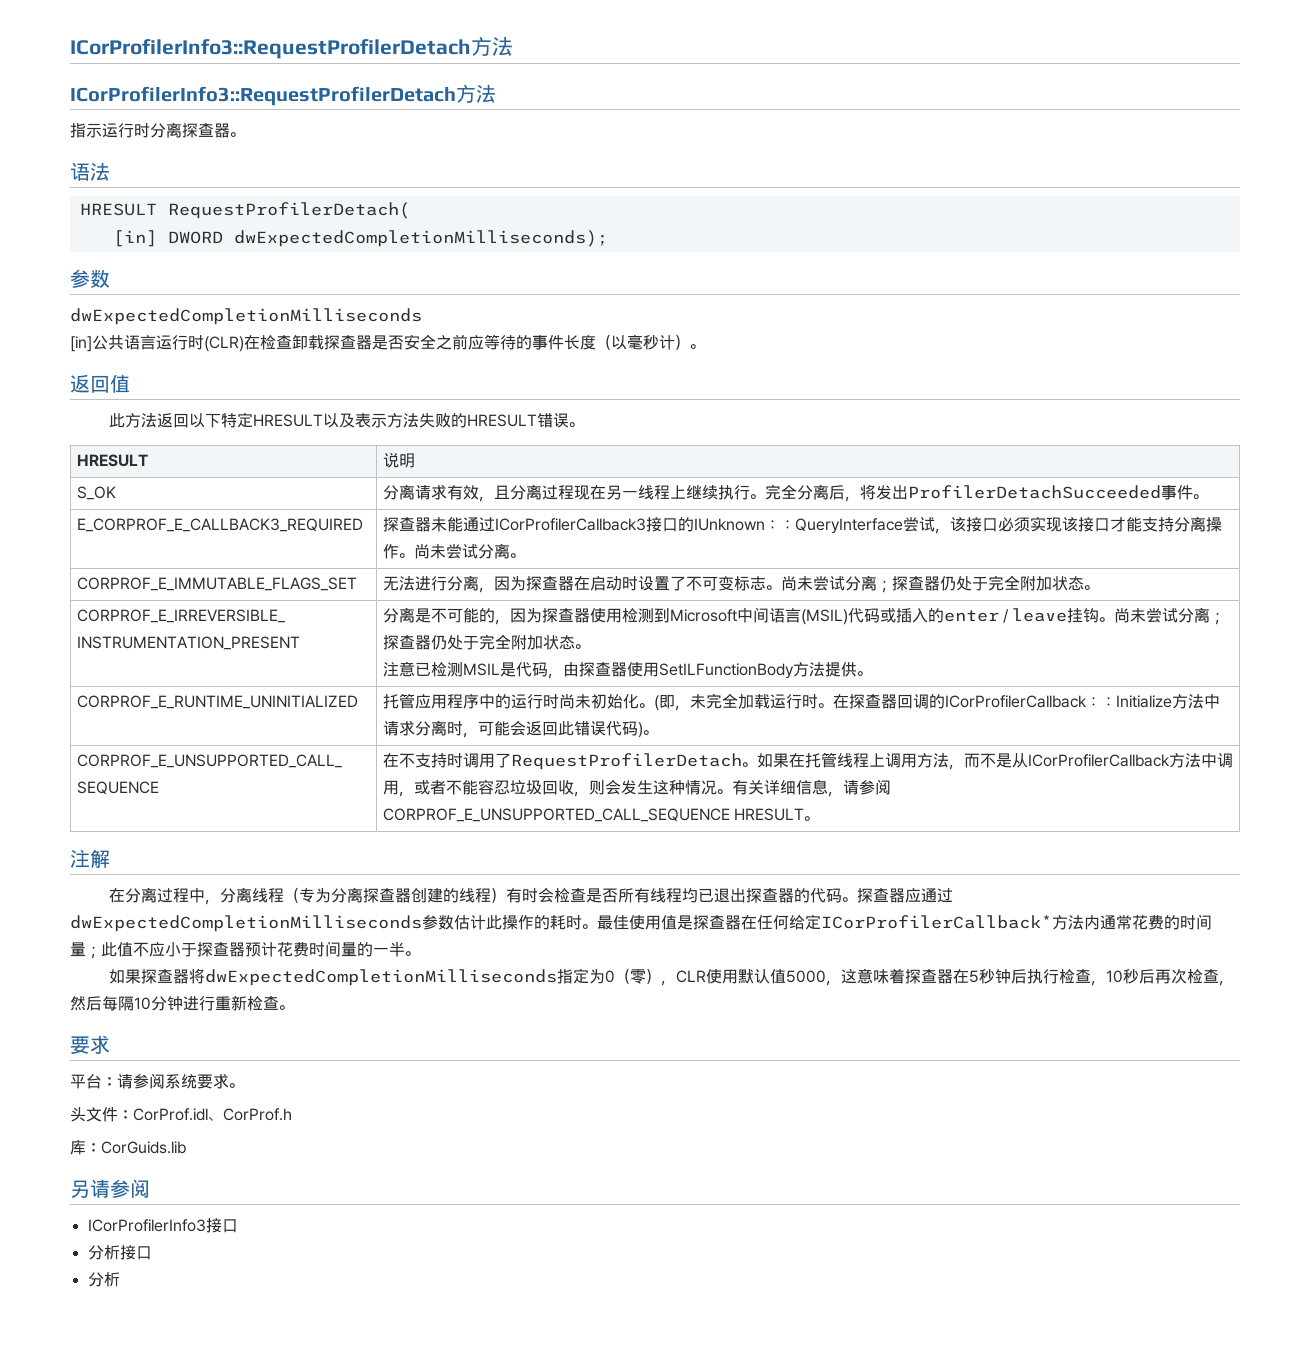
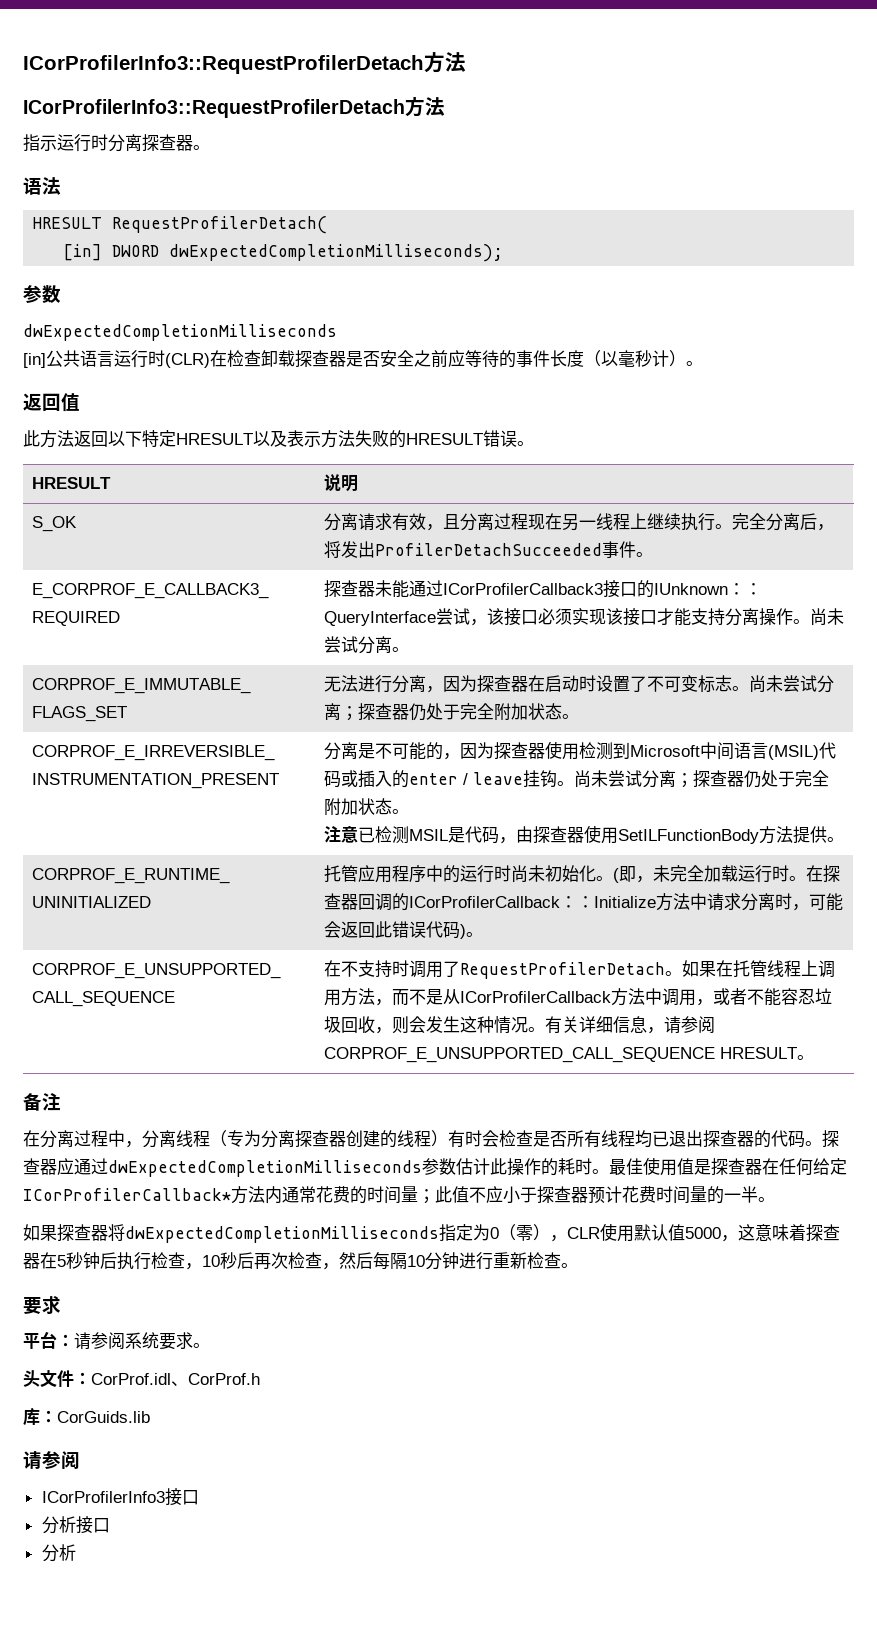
- 注解
+ 备注
  库：CorGuids.lib
- 另请参阅
+ 请参阅

